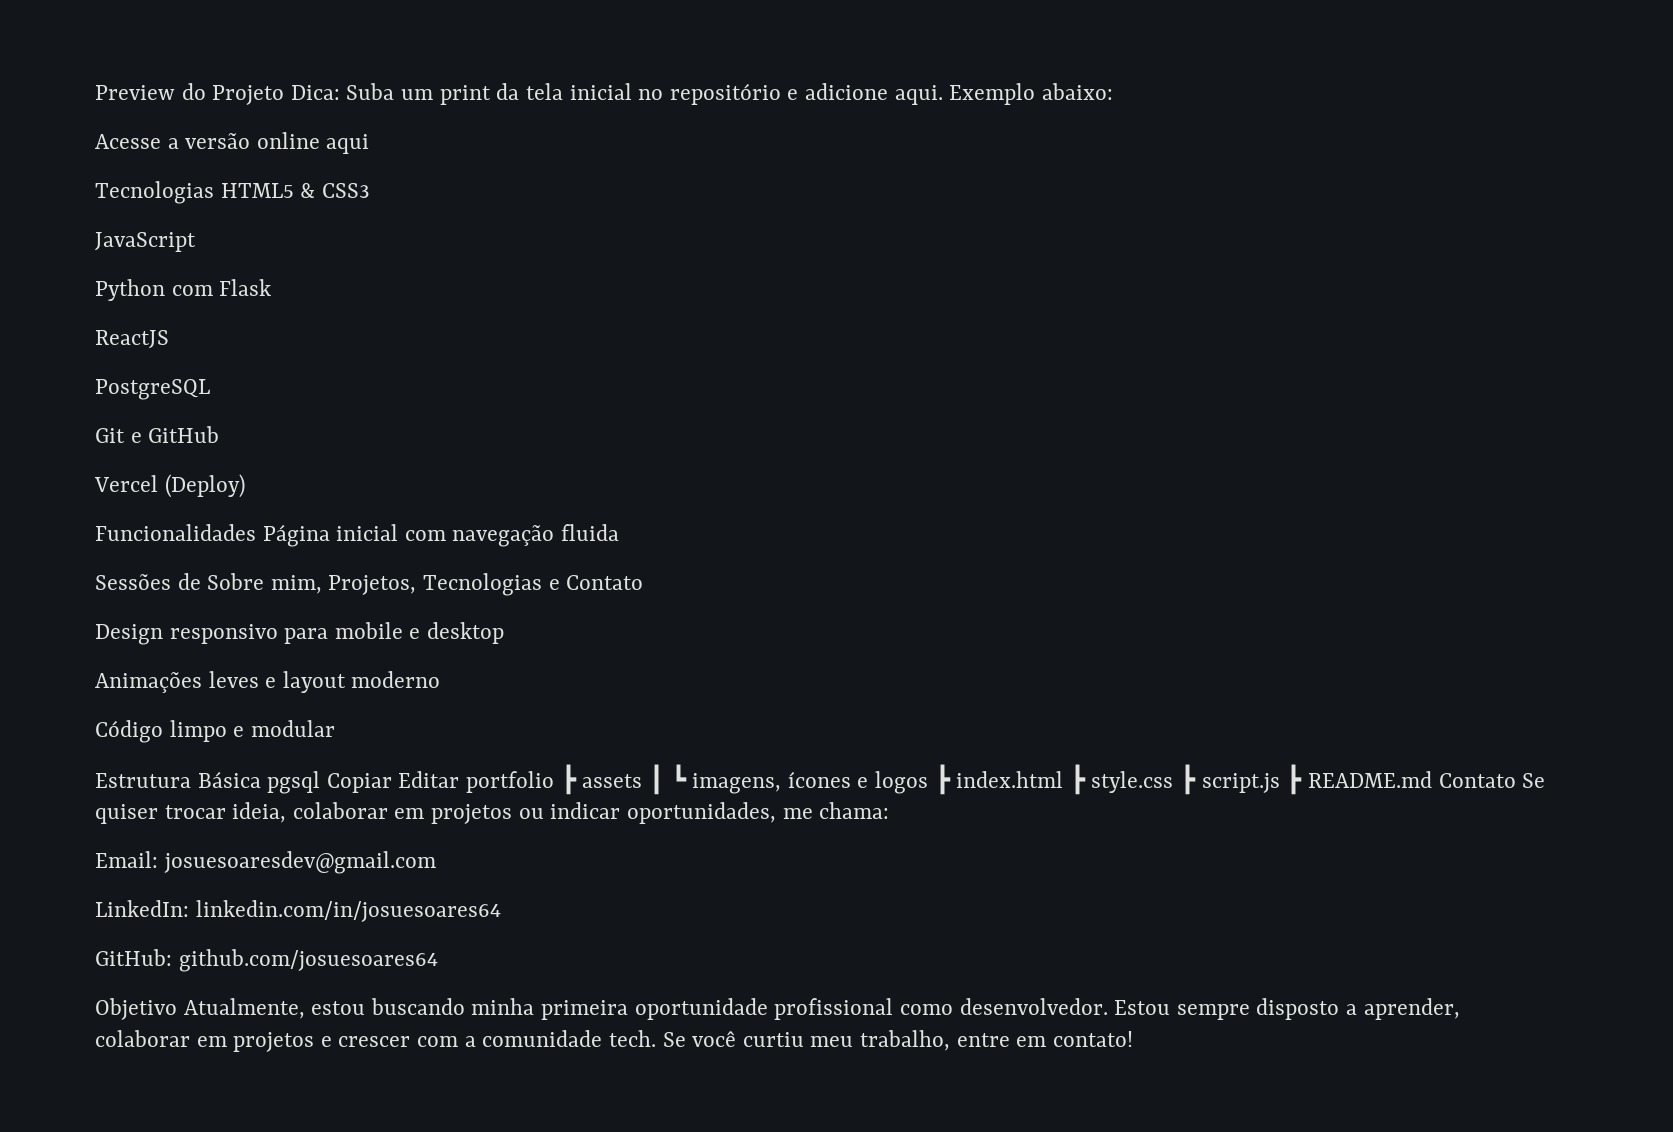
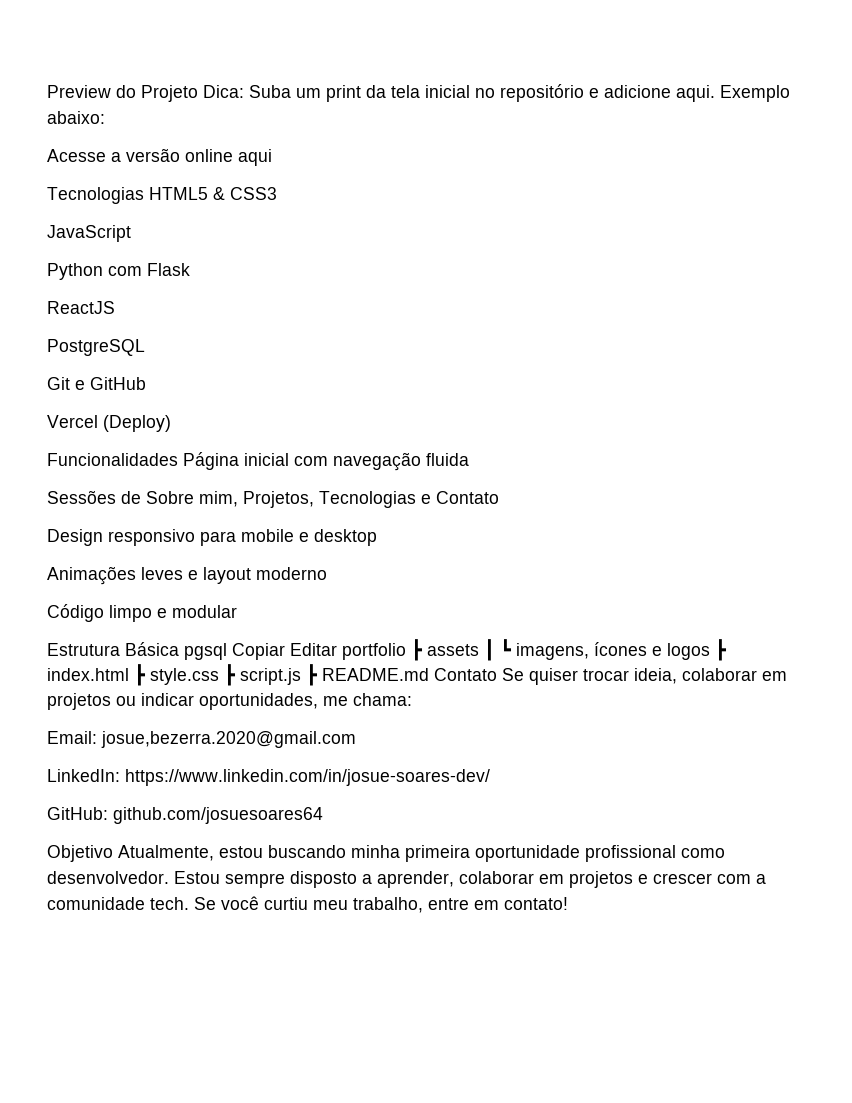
- Email: josuesoaresdev@gmail.com
+ Email: josue,bezerra.2020@gmail.com
- LinkedIn: linkedin.com/in/josuesoares64
+ LinkedIn: https://www.linkedin.com/in/josue-soares-dev/

